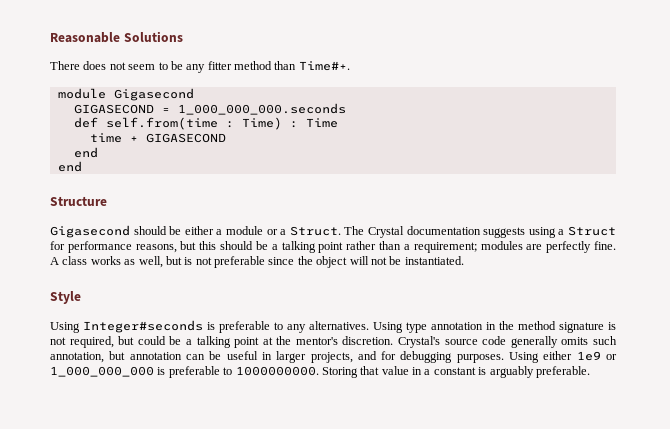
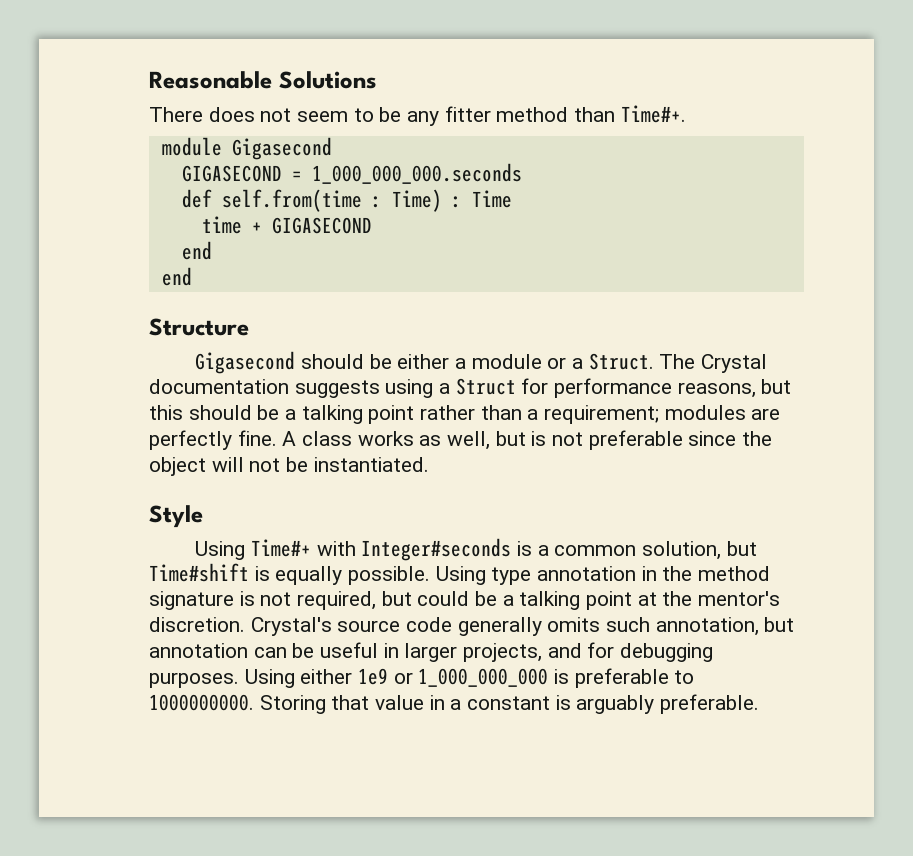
- Using Integer#seconds is preferable to any alternatives.
+ Using Time#+ with Integer#seconds is a common solution, but Time#shift is equally possible.

